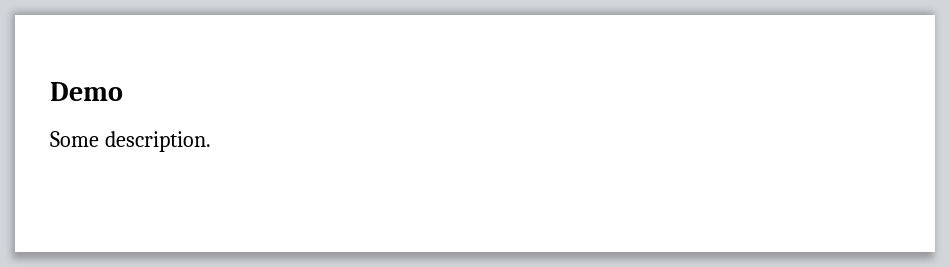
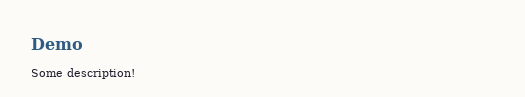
- Some description.
+ Some description!

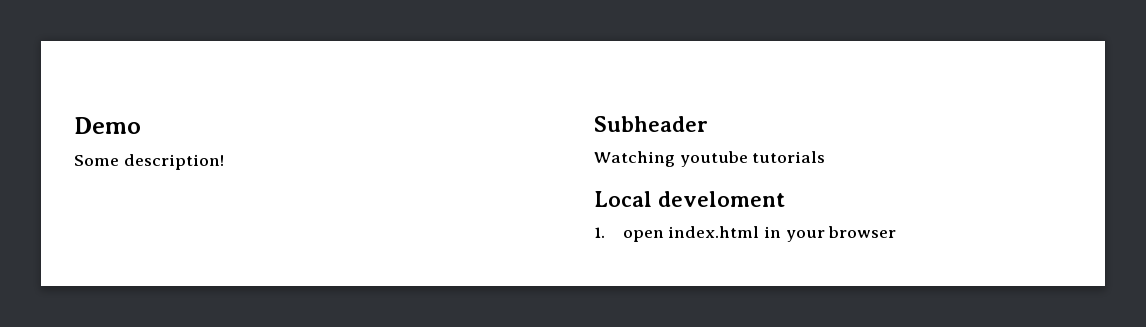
+ Subheader
+ Watching youtube tutorials
+ Local develoment
+ 1. open index.html in your browser

